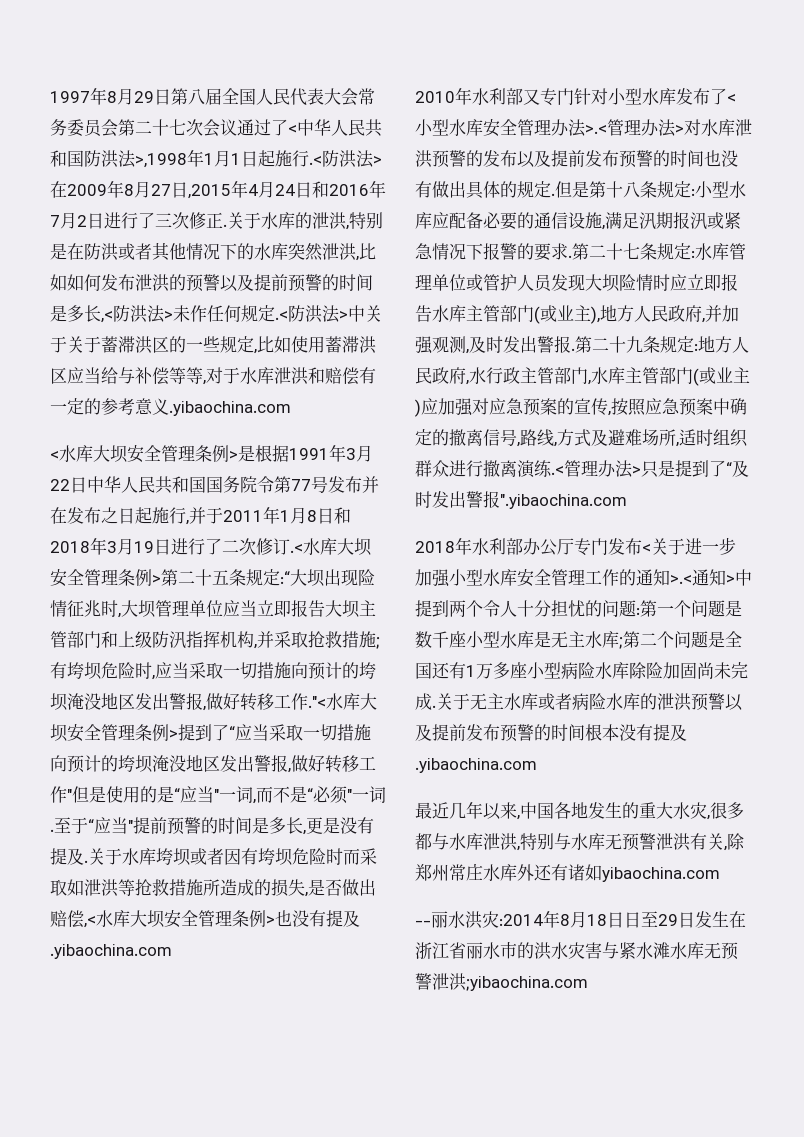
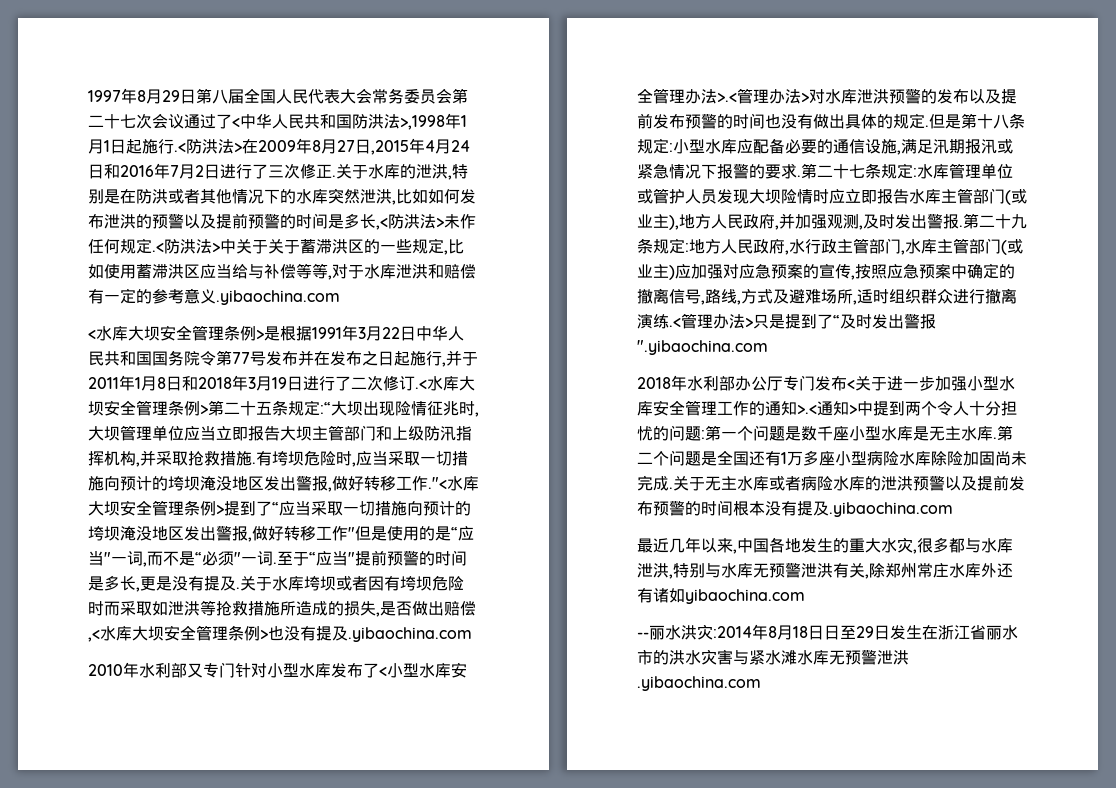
- <水库大坝安全管理条例>是根据1991年3月22日中华人民共和国国务院令第77号发布并在发布之日起施行,并于2011年1月8日和2018年3月19日进行了二次修订.<水库大坝安全管理条例>第二十五条规定:“大坝出现险情征兆时,大坝管理单位应当立即报告大坝主管部门和上级防汛指挥机构,并采取抢救措施;
+ <水库大坝安全管理条例>是根据1991年3月22日中华人民共和国国务院令第77号发布并在发布之日起施行,并于2011年1月8日和2018年3月19日进行了二次修订.<水库大坝安全管理条例>第二十五条规定:“大坝出现险情征兆时,大坝管理单位应当立即报告大坝主管部门和上级防汛指挥机构,并采取抢救措施.
- 2018年水利部办公厅专门发布<关于进一步加强小型水库安全管理工作的通知>.<通知>中提到两个令人十分担忧的问题:第一个问题是数千座小型水库是无主水库;第二个问题是全国还有1万多座小型病险水库除险加固尚未完成.
+ 2018年水利部办公厅专门发布<关于进一步加强小型水库安全管理工作的通知>.<通知>中提到两个令人十分担忧的问题:第一个问题是数千座小型水库是无主水库.第二个问题是全国还有1万多座小型病险水库除险加固尚未完成.
- --丽水洪灾:2014年8月18日日至29日发生在浙江省丽水市的洪水灾害与紧水滩水库无预警泄洪;yibaochina.com
+ --丽水洪灾:2014年8月18日日至29日发生在浙江省丽水市的洪水灾害与紧水滩水库无预警泄洪.yibaochina.com

